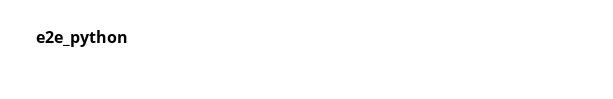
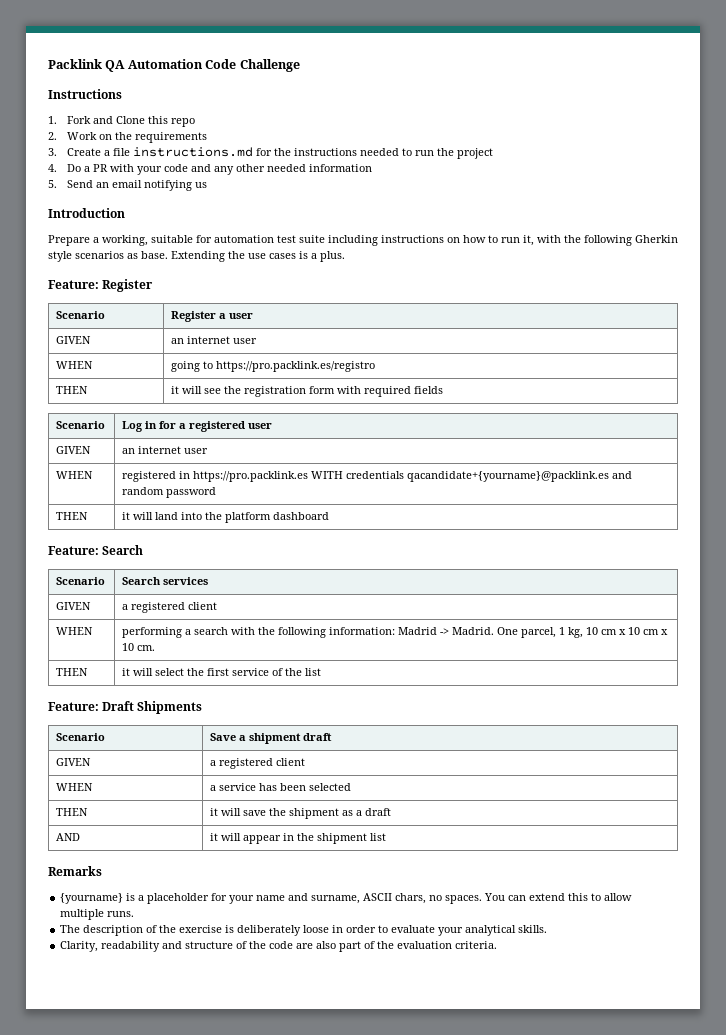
- e2e_python
+ Packlink QA Automation Code Challenge
+ Instructions
+ 1. Fork and Clone this repo
+ 2. Work on the requirements
+ 3. Create a file instructions.md for the instructions needed to run the project
+ 4. Do a PR with your code and any other needed information
+ 5. Send an email notifying us
+ Introduction
+ Prepare a working, suitable for automation test suite including instructions on how to run it, with the following Gherkin style scenarios as base. Extending the use cases is a plus.
+ Feature: Register
+ Scenario | Register a user
+ GIVEN | an internet user
+ WHEN | going to https://pro.packlink.es/registro
+ THEN | it will see the registration form with required fields
+ Scenario | Log in for a registered user
+ GIVEN | an internet user
+ WHEN | registered in https://pro.packlink.es WITH credentials qacandidate+{yourname}@packlink.es and random password
+ THEN | it will land into the platform dashboard
+ Feature: Search
+ Scenario | Search services
+ GIVEN | a registered client
+ WHEN | performing a search with the following information: Madrid -> Madrid. One parcel, 1 kg, 10 cm x 10 cm x 10 cm.
+ THEN | it will select the first service of the list
+ Feature: Draft Shipments
+ Scenario | Save a shipment draft
+ GIVEN | a registered client
+ WHEN | a service has been selected
+ THEN | it will save the shipment as a draft
+ AND | it will appear in the shipment list
+ Remarks
+ {yourname} is a placeholder for your name and surname, ASCII chars, no spaces. You can extend this to allow multiple runs.
+ The description of the exercise is deliberately loose in order to evaluate your analytical skills.
+ Clarity, readability and structure of the code are also part of the evaluation criteria.

